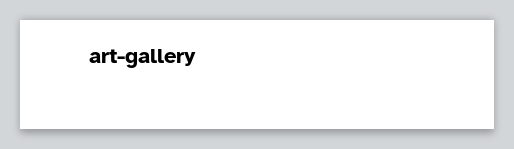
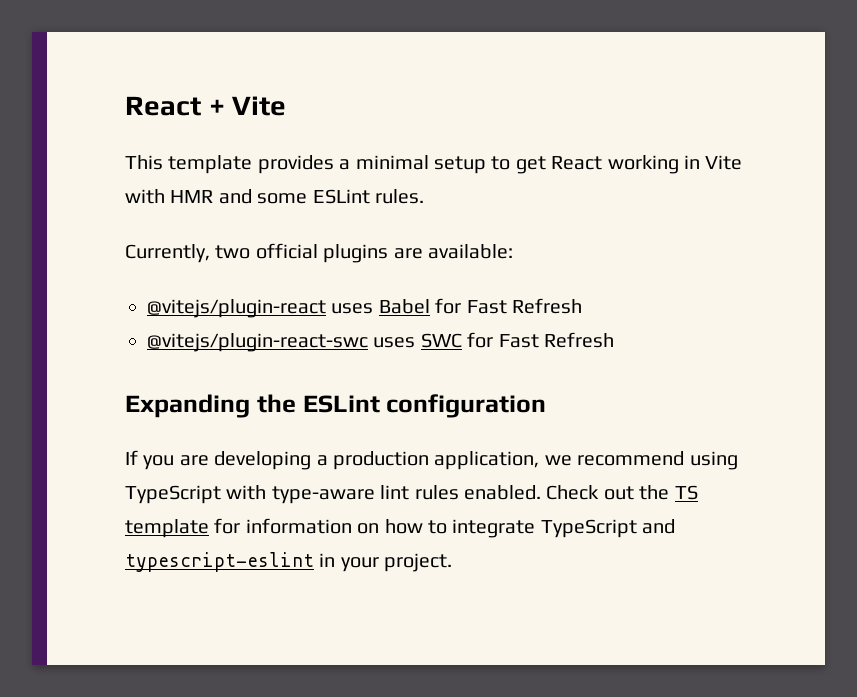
- art-gallery
+ React + Vite
+ This template provides a minimal setup to get React working in Vite with HMR and some ESLint rules.
+ Currently, two official plugins are available:
+ @vitejs/plugin-react uses Babel for Fast Refresh
+ @vitejs/plugin-react-swc uses SWC for Fast Refresh
+ Expanding the ESLint configuration
+ If you are developing a production application, we recommend using TypeScript with type-aware lint rules enabled. Check out the TS template for information on how to integrate TypeScript and typescript-eslint in your project.

